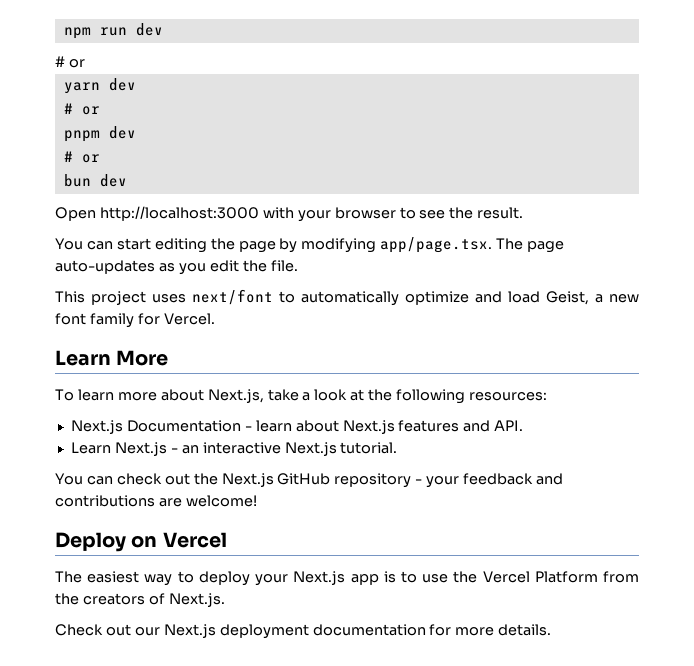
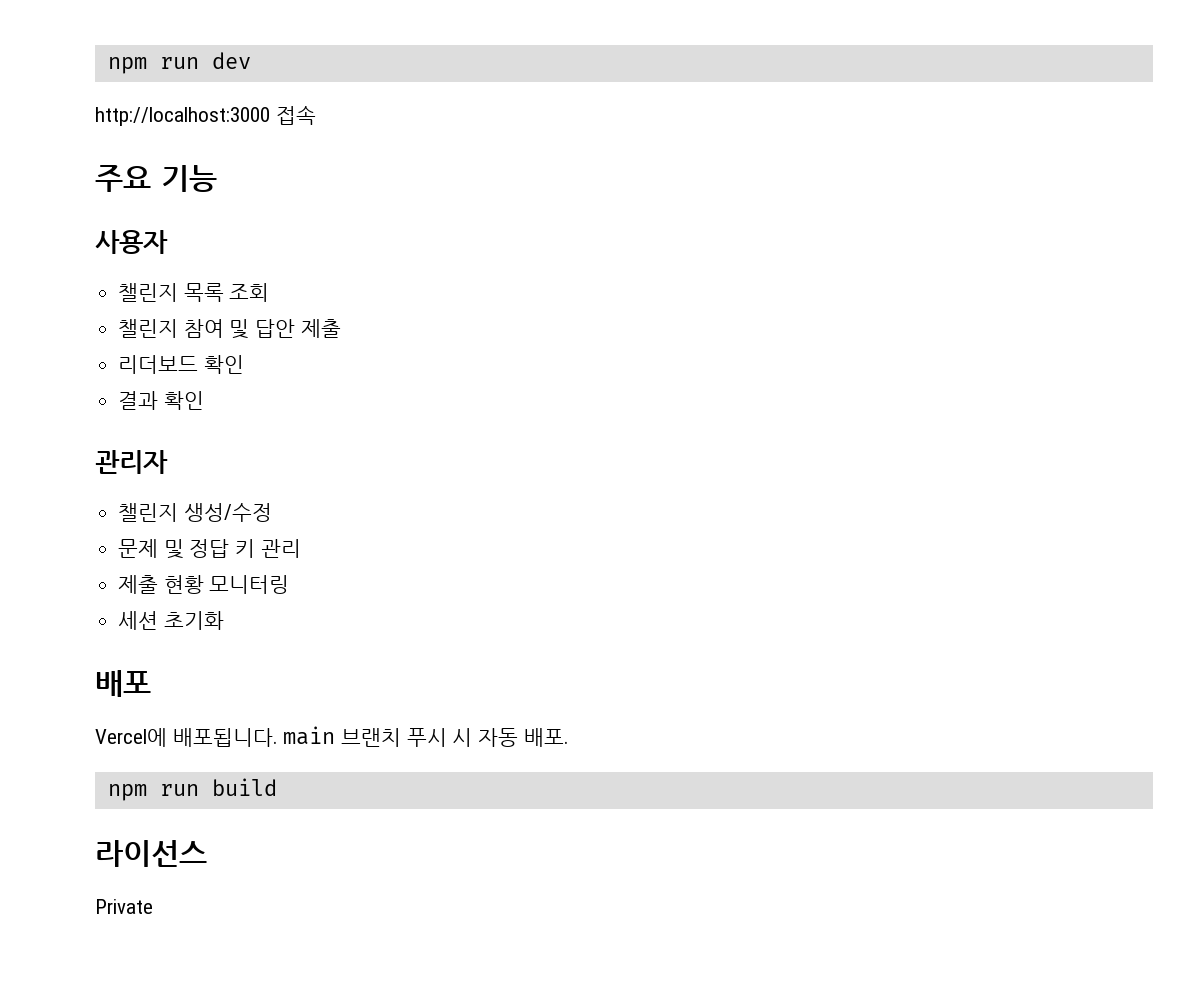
  npm run dev
- # or
- yarn dev
- # or
- pnpm dev
- # or
- bun dev
- Open http://localhost:3000 with your browser to see the result.
- You can start editing the page by modifying app/page.tsx. The page auto-updates as you edit the file.
- This project uses next/font to automatically optimize and load Geist, a new font family for Vercel.
- Learn More
- To learn more about Next.js, take a look at the following resources:
- Next.js Documentation - learn about Next.js features and API.
- Learn Next.js - an interactive Next.js tutorial.
- You can check out the Next.js GitHub repository - your feedback and contributions are welcome!
- Deploy on Vercel
- The easiest way to deploy your Next.js app is to use the Vercel Platform from the creators of Next.js.
- Check out our Next.js deployment documentation for more details.
+ http://localhost:3000 접속
+ 주요 기능
+ 사용자
+ 챌린지 목록 조회
+ 챌린지 참여 및 답안 제출
+ 리더보드 확인
+ 결과 확인
+ 관리자
+ 챌린지 생성/수정
+ 문제 및 정답 키 관리
+ 제출 현황 모니터링
+ 세션 초기화
+ 배포
+ Vercel에 배포됩니다. main 브랜치 푸시 시 자동 배포.
+ npm run build
+ 라이선스
+ Private

